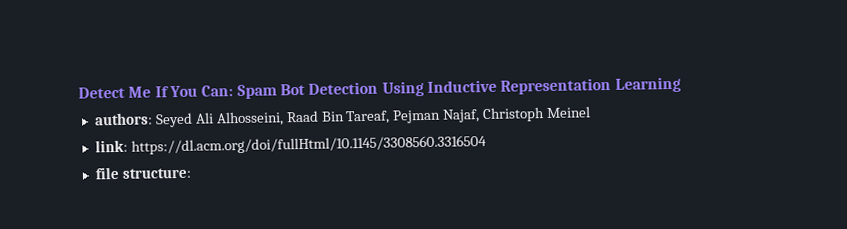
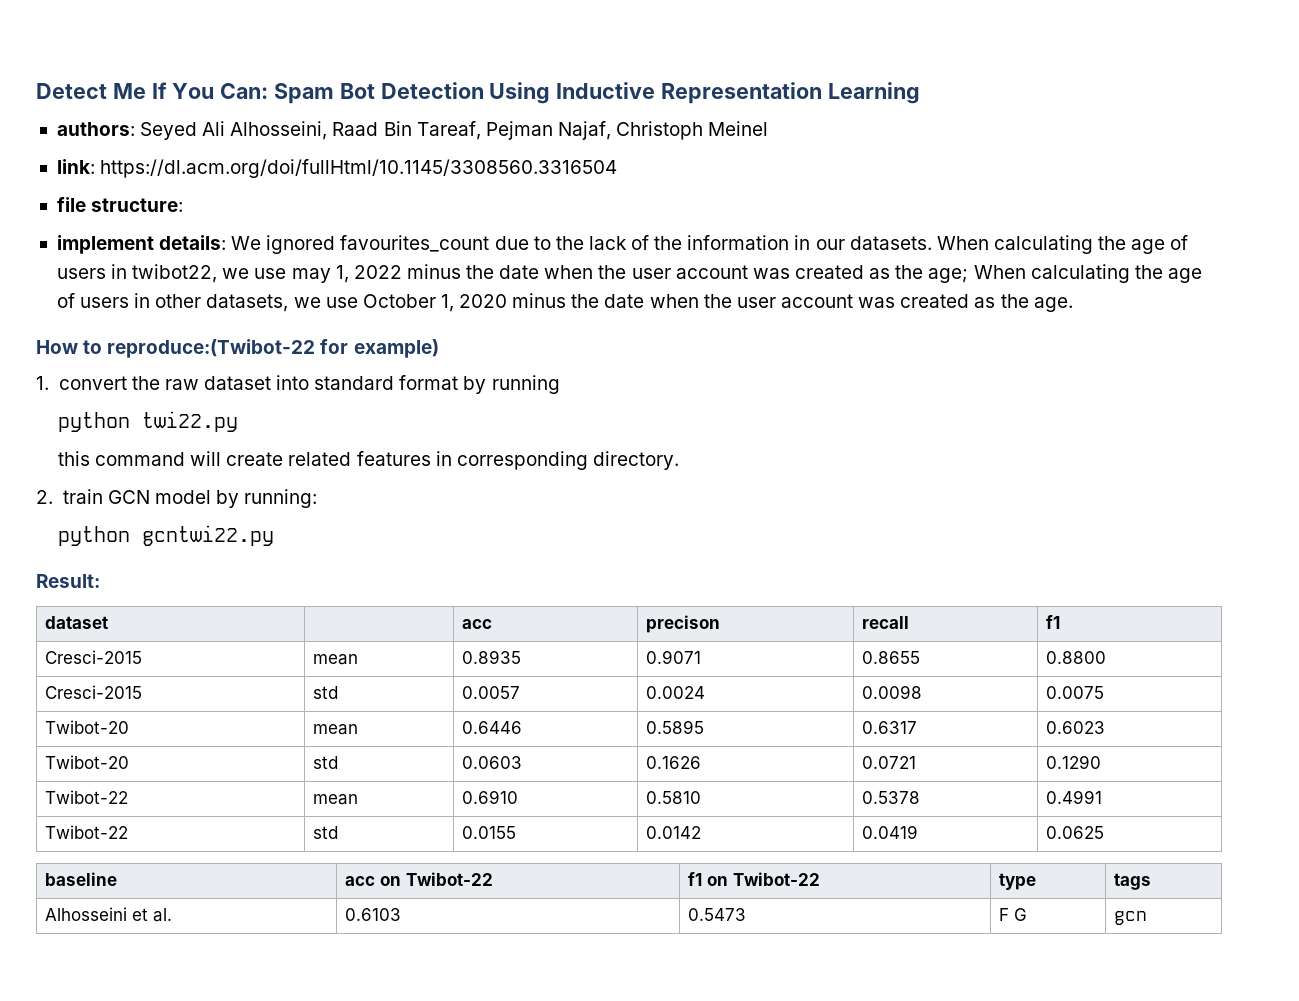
+ implement details: We ignored favourites_count due to the lack of the information in our datasets. When calculating the age of users in twibot22, we use may 1, 2022 minus the date when the user account was created as the age; When calculating the age of users in other datasets, we use October 1, 2020 minus the date when the user account was created as the age.
+ How to reproduce:(Twibot-22 for example)
+ 1. convert the raw dataset into standard format by running
+ python twi22.py
+ this command will create related features in corresponding directory.
+ 2. train GCN model by running:
+ python gcntwi22.py
+ Result:
+ dataset | | acc | precison | recall | f1
+ Cresci-2015 | mean | 0.8935 | 0.9071 | 0.8655 | 0.8800
+ Cresci-2015 | std | 0.0057 | 0.0024 | 0.0098 | 0.0075
+ Twibot-20 | mean | 0.6446 | 0.5895 | 0.6317 | 0.6023
+ Twibot-20 | std | 0.0603 | 0.1626 | 0.0721 | 0.1290
+ Twibot-22 | mean | 0.6910 | 0.5810 | 0.5378 | 0.4991
+ Twibot-22 | std | 0.0155 | 0.0142 | 0.0419 | 0.0625
+ baseline | acc on Twibot-22 | f1 on Twibot-22 | type | tags
+ Alhosseini et al. | 0.6103 | 0.5473 | F G | gcn

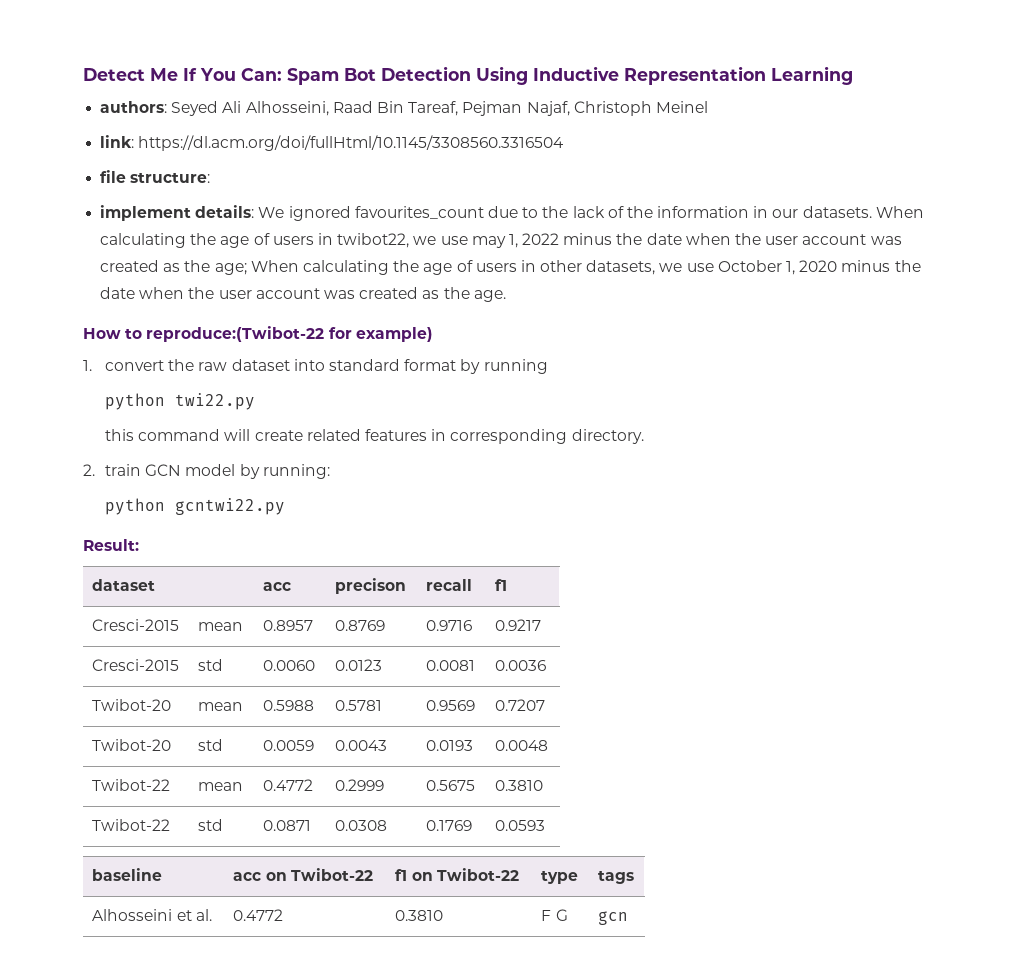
- Cresci-2015 | mean | 0.8935 | 0.9071 | 0.8655 | 0.8800
- Cresci-2015 | std | 0.0057 | 0.0024 | 0.0098 | 0.0075
- Twibot-20 | mean | 0.6446 | 0.5895 | 0.6317 | 0.6023
- Twibot-20 | std | 0.0603 | 0.1626 | 0.0721 | 0.1290
- Twibot-22 | mean | 0.6910 | 0.5810 | 0.5378 | 0.4991
- Twibot-22 | std | 0.0155 | 0.0142 | 0.0419 | 0.0625
+ Cresci-2015 | mean | 0.8957 | 0.8769 | 0.9716 | 0.9217
+ Cresci-2015 | std | 0.0060 | 0.0123 | 0.0081 | 0.0036
+ Twibot-20 | mean | 0.5988 | 0.5781 | 0.9569 | 0.7207
+ Twibot-20 | std | 0.0059 | 0.0043 | 0.0193 | 0.0048
+ Twibot-22 | mean | 0.4772 | 0.2999 | 0.5675 | 0.3810
+ Twibot-22 | std | 0.0871 | 0.0308 | 0.1769 | 0.0593
- Alhosseini et al. | 0.6103 | 0.5473 | F G | gcn
+ Alhosseini et al. | 0.4772 | 0.3810 | F G | gcn

